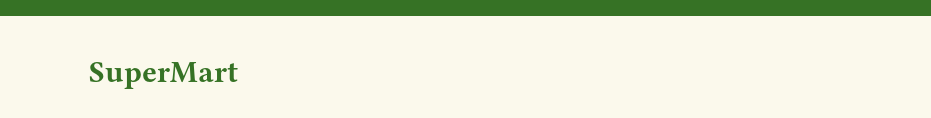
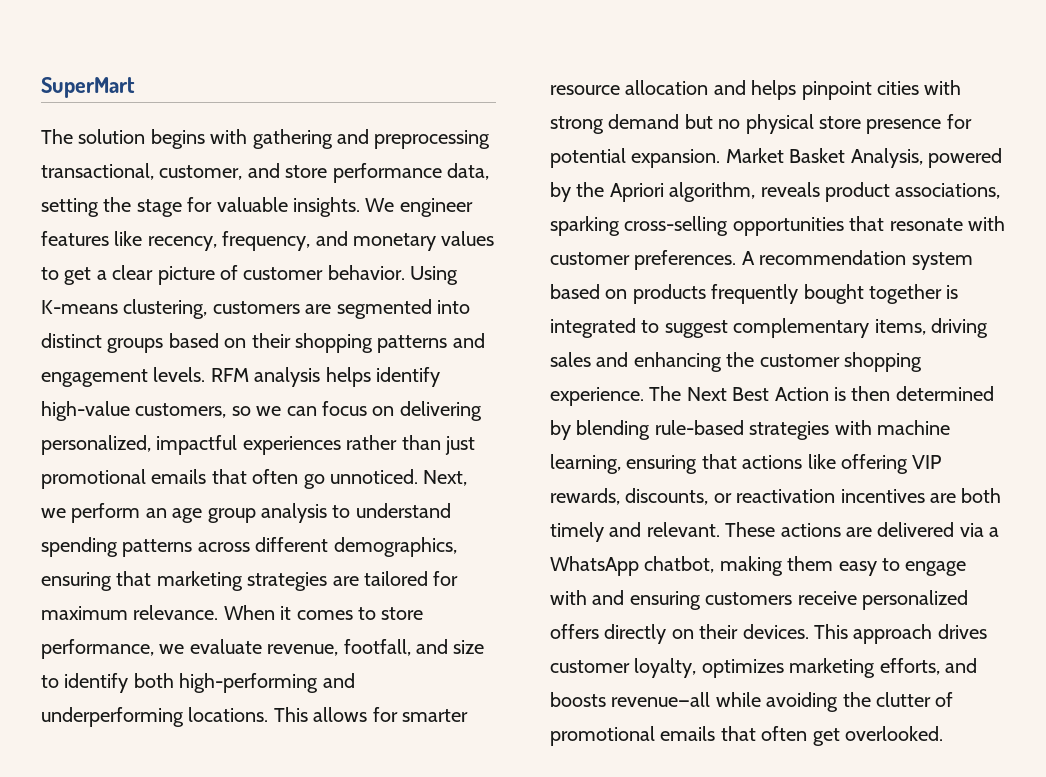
+ The solution begins with gathering and preprocessing transactional, customer, and store performance data, setting the stage for valuable insights. We engineer features like recency, frequency, and monetary values to get a clear picture of customer behavior. Using K-means clustering, customers are segmented into distinct groups based on their shopping patterns and engagement levels. RFM analysis helps identify high-value customers, so we can focus on delivering personalized, impactful experiences rather than just promotional emails that often go unnoticed. Next, we perform an age group analysis to understand spending patterns across different demographics, ensuring that marketing strategies are tailored for maximum relevance. When it comes to store performance, we evaluate revenue, footfall, and size to identify both high-performing and underperforming locations. This allows for smarter resource allocation and helps pinpoint cities with strong demand but no physical store presence for potential expansion. Market Basket Analysis, powered by the Apriori algorithm, reveals product associations, sparking cross-selling opportunities that resonate with customer preferences. A recommendation system based on products frequently bought together is integrated to suggest complementary items, driving sales and enhancing the customer shopping experience. The Next Best Action is then determined by blending rule-based strategies with machine learning, ensuring that actions like offering VIP rewards, discounts, or reactivation incentives are both timely and relevant. These actions are delivered via a WhatsApp chatbot, making them easy to engage with and ensuring customers receive personalized offers directly on their devices. This approach drives customer loyalty, optimizes marketing efforts, and boosts revenue—all while avoiding the clutter of promotional emails that often get overlooked.

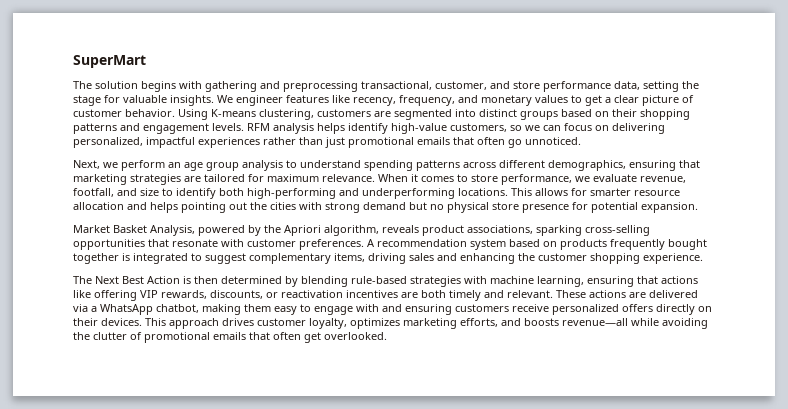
- RFM analysis helps identify high-value customers, so we can focus on delivering personalized, impactful experiences rather than just promotional emails that often go unnoticed. Next, we perform an age group analysis to understand spending patterns across different demographics, ensuring that marketing strategies are tailored for maximum relevance.
+ RFM analysis helps identify high-value customers, so we can focus on delivering personalized, impactful experiences rather than just promotional emails that often go unnoticed.
+ Next, we perform an age group analysis to understand spending patterns across different demographics, ensuring that marketing strategies are tailored for maximum relevance.
- This allows for smarter resource allocation and helps pinpoint cities with strong demand but no physical store presence for potential expansion. Market Basket Analysis, powered by the Apriori algorithm, reveals product associations, sparking cross-selling opportunities that resonate with customer preferences.
+ This allows for smarter resource allocation and helps pointing out the cities with strong demand but no physical store presence for potential expansion.
+ Market Basket Analysis, powered by the Apriori algorithm, reveals product associations, sparking cross-selling opportunities that resonate with customer preferences.
- A recommendation system based on products frequently bought together is integrated to suggest complementary items, driving sales and enhancing the customer shopping experience. The Next Best Action is then determined by blending rule-based strategies with machine learning, ensuring that actions like offering VIP rewards, discounts, or reactivation incentives are both timely and relevant.
+ A recommendation system based on products frequently bought together is integrated to suggest complementary items, driving sales and enhancing the customer shopping experience.
+ The Next Best Action is then determined by blending rule-based strategies with machine learning, ensuring that actions like offering VIP rewards, discounts, or reactivation incentives are both timely and relevant.

